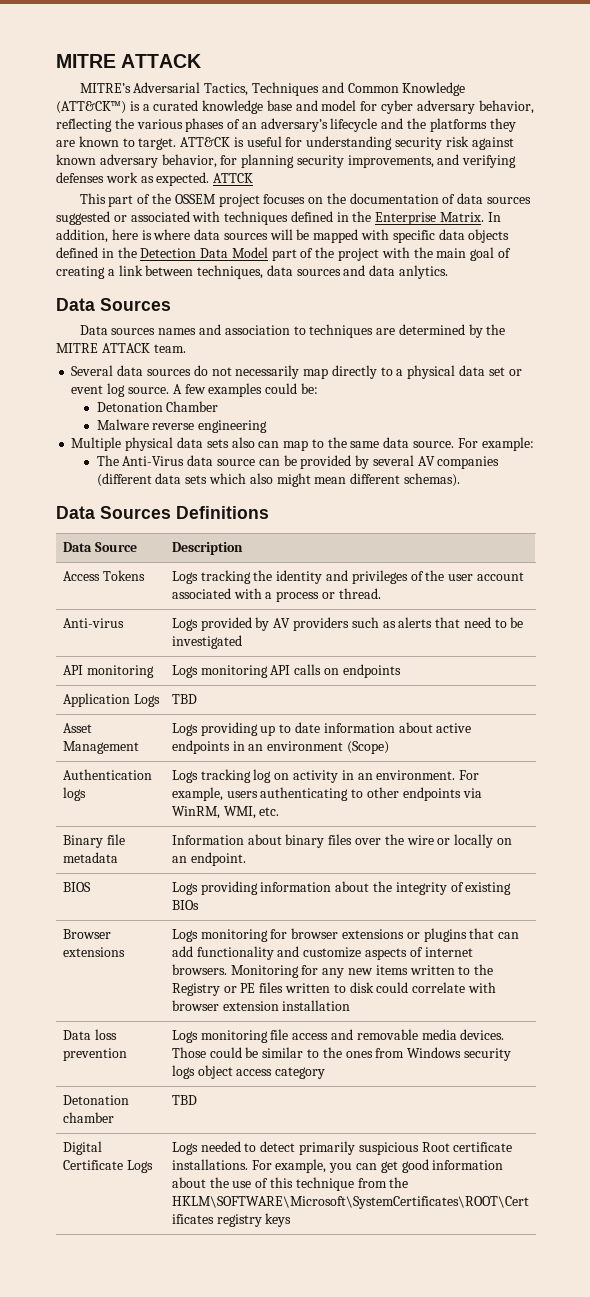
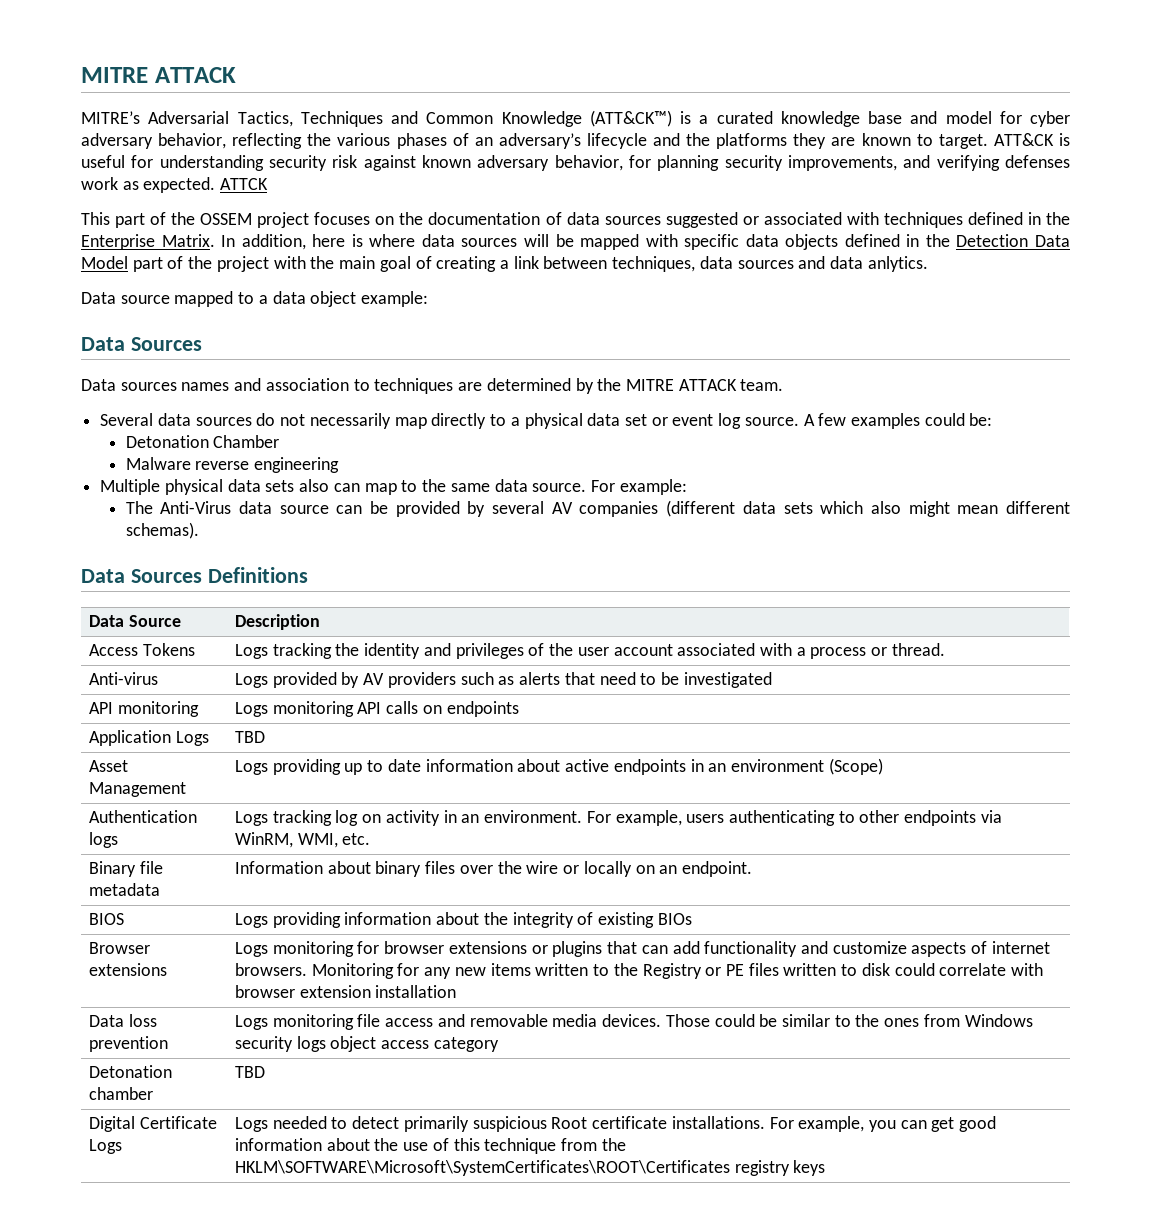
+ Data source mapped to a data object example:

